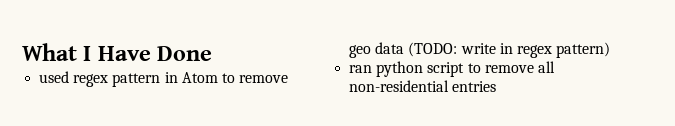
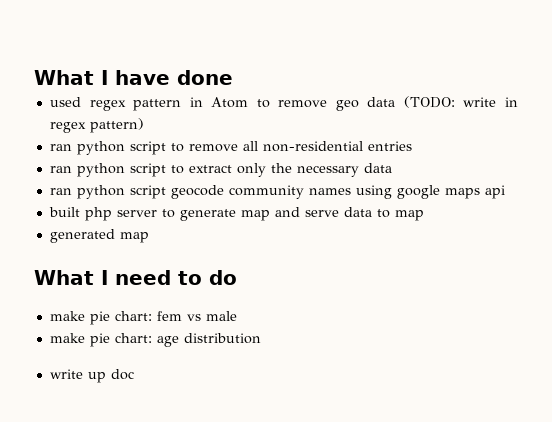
- What I Have Done
+ What I have done
+ ran python script to extract only the necessary data
+ ran python script geocode community names using google maps api
+ built php server to generate map and serve data to map
+ generated map
+ What I need to do
+ make pie chart: fem vs male
+ make pie chart: age distribution
+ write up doc

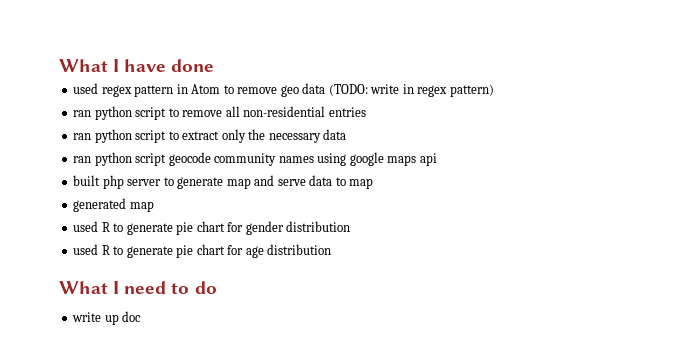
+ used R to generate pie chart for gender distribution
+ used R to generate pie chart for age distribution
- make pie chart: fem vs male
- make pie chart: age distribution

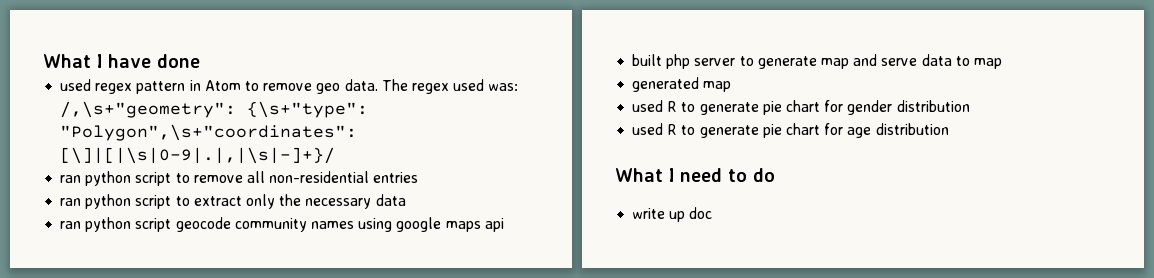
- used regex pattern in Atom to remove geo data (TODO: write in regex pattern)
+ used regex pattern in Atom to remove geo data. The regex used was: /,\s+"geometry": {\s+"type": "Polygon",\s+"coordinates": [\]|[|\s|0-9|.|,|\s|-]+}/

